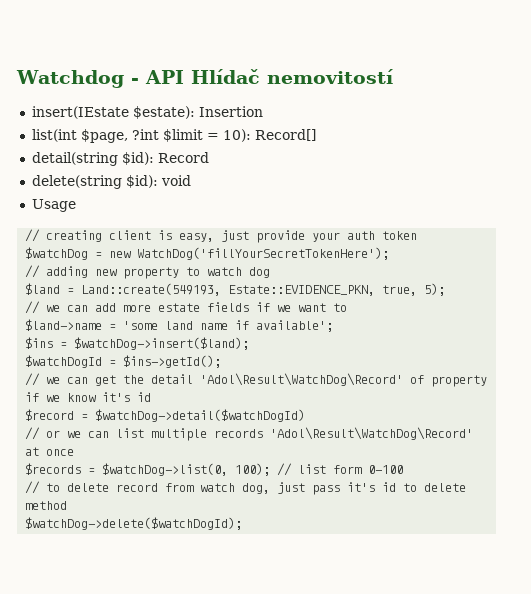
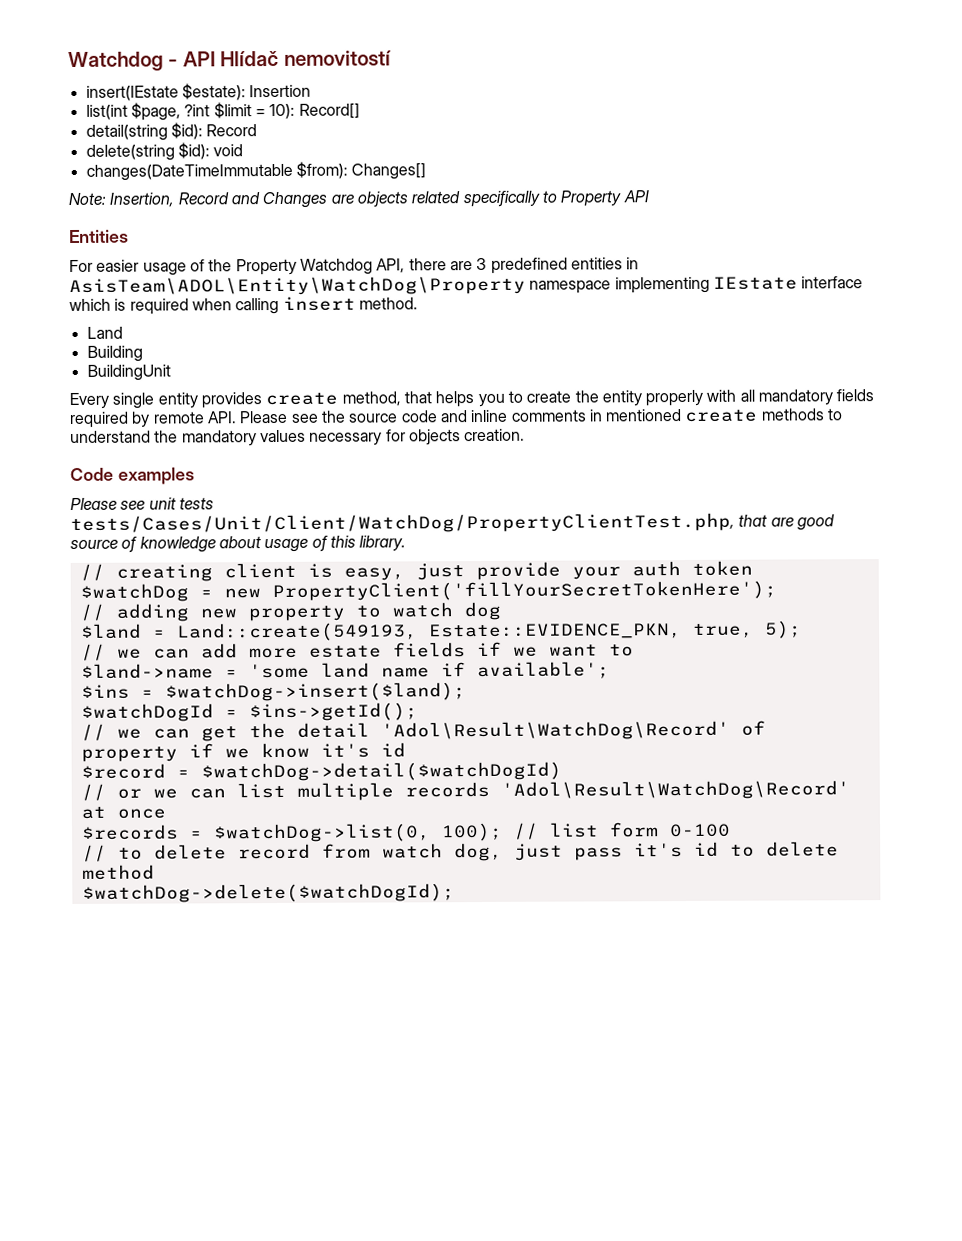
- Usage
+ changes(DateTimeImmutable $from): Changes[]
+ Note: Insertion, Record and Changes are objects related specifically to Property API
+ Entities
+ For easier usage of the Property Watchdog API, there are 3 predefined entities in AsisTeam\ADOL\Entity\WatchDog\Property namespace implementing IEstate interface which is required when calling insert method.
+ Land
+ Building
+ BuildingUnit
+ Every single entity provides create method, that helps you to create the entity properly with all mandatory fields required by remote API. Please see the source code and inline comments in mentioned create methods to understand the mandatory values necessary for objects creation.
+ Code examples
+ Please see unit tests tests/Cases/Unit/Client/WatchDog/PropertyClientTest.php, that are good source of knowledge about usage of this library.
- $watchDog = new WatchDog('fillYourSecretTokenHere');
+ $watchDog = new PropertyClient('fillYourSecretTokenHere');

